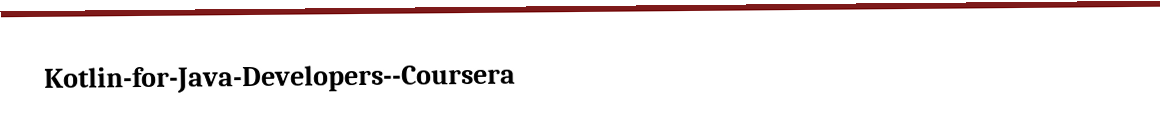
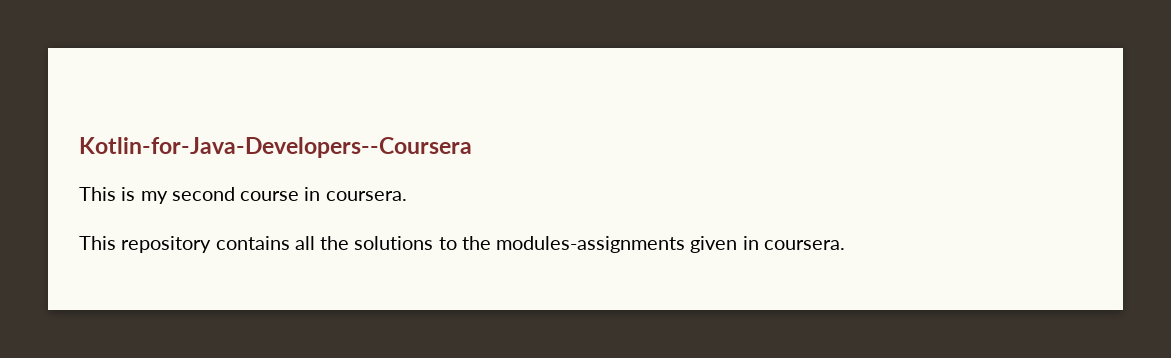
+ This is my second course in coursera.
+ This repository contains all the solutions to the modules-assignments given in coursera.

